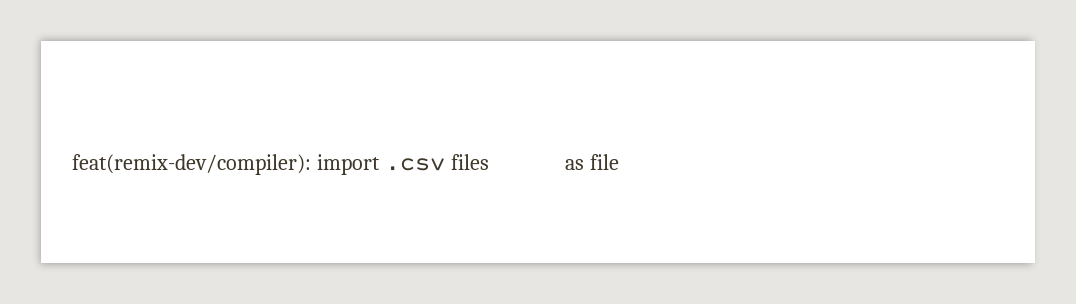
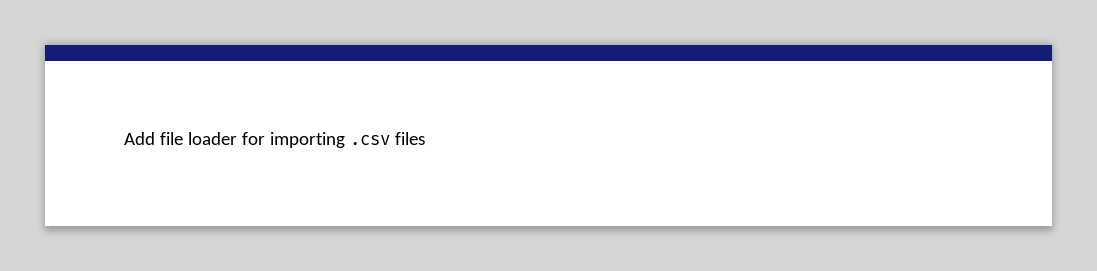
- feat(remix-dev/compiler): import .csv files as file
+ Add file loader for importing .csv files

